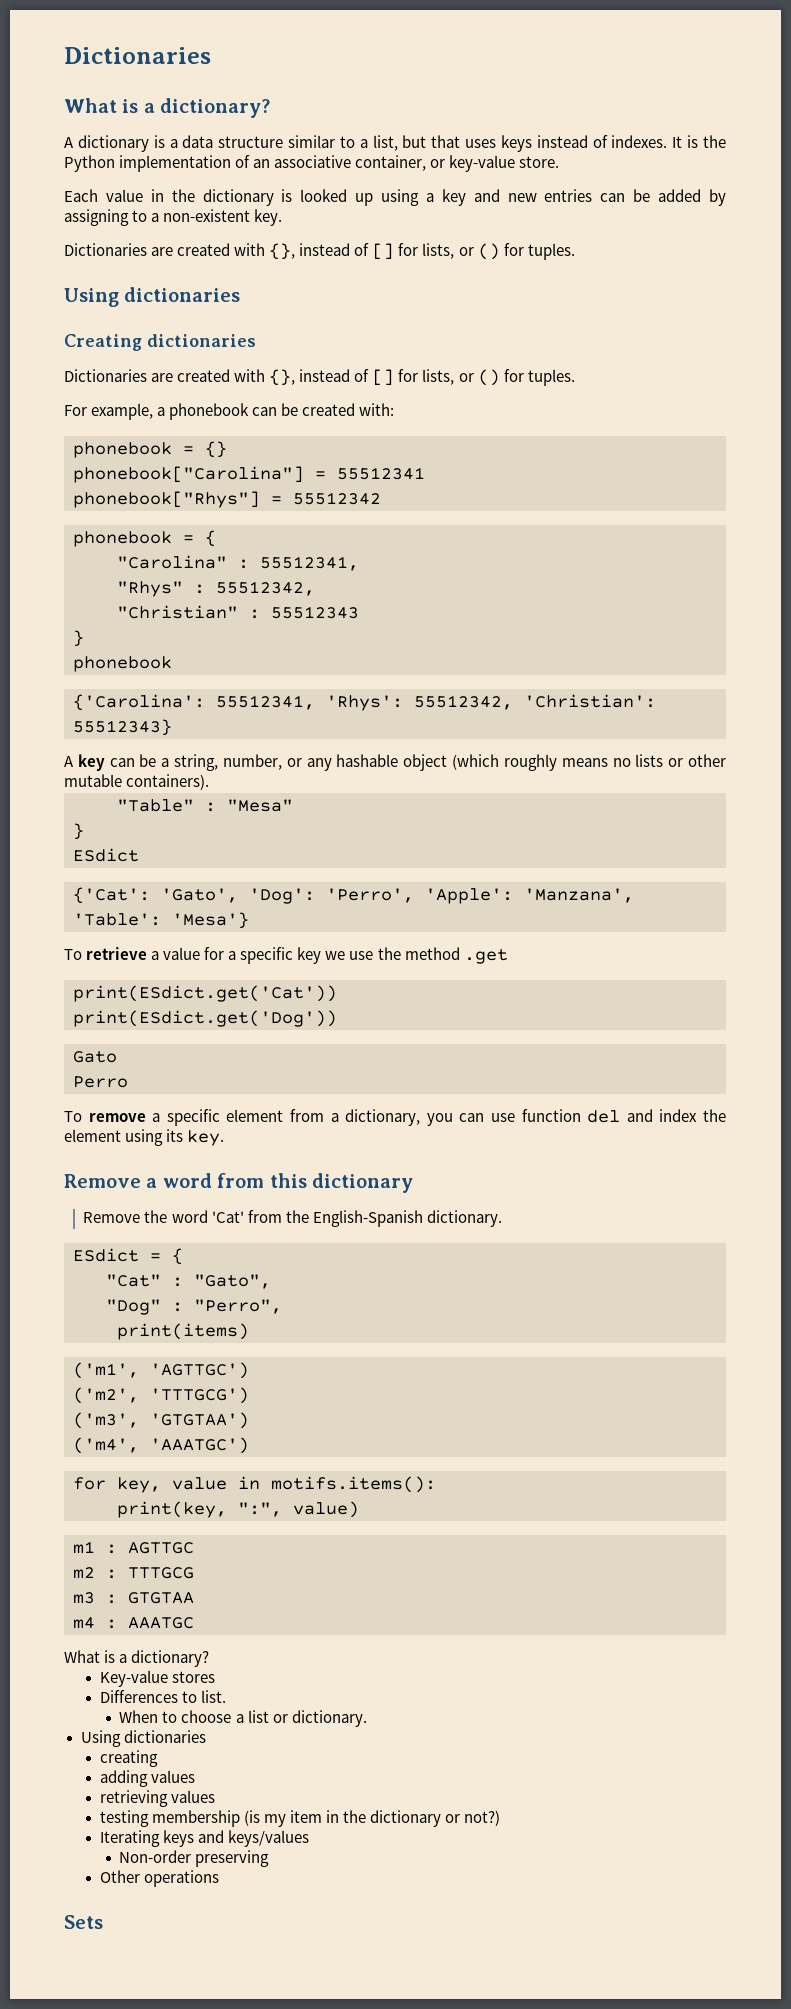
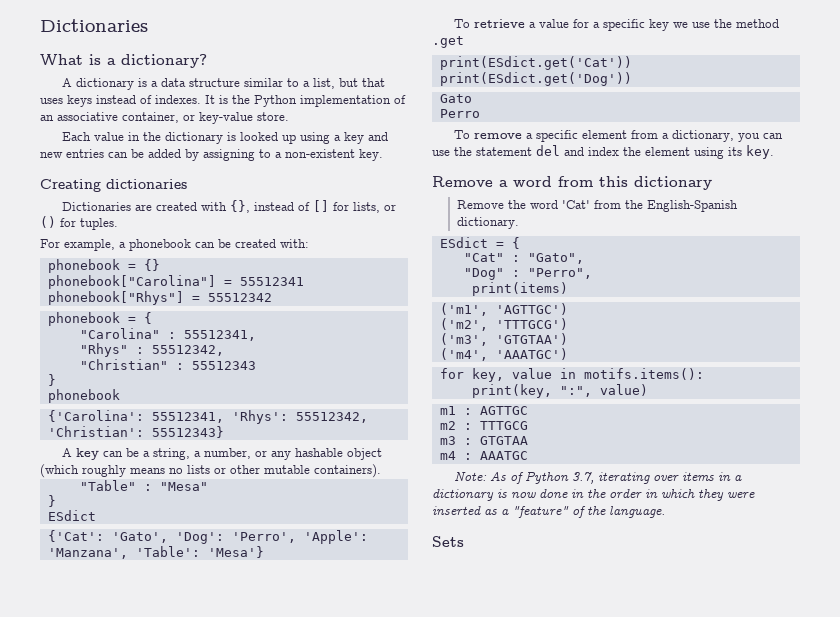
  Each value in the dictionary is looked up using a key and new entries can be added by assigning to a non-existent key.
- Dictionaries are created with {}, instead of [] for lists, or () for tuples.
- Using dictionaries
- A key can be a string, number, or any hashable object (which roughly means no lists or other mutable containers).
+ A key can be a string, a number, or any hashable object (which roughly means no lists or other mutable containers).
- To remove a specific element from a dictionary, you can use function del and index the element using its key.
+ To remove a specific element from a dictionary, you can use the statement del and index the element using its key.
  m4 : AAATGC
- What is a dictionary?
- Key-value stores
- Differences to list.
- When to choose a list or dictionary.
- Using dictionaries
- creating
- adding values
- retrieving values
- testing membership (is my item in the dictionary or not?)
- Iterating keys and keys/values
- Non-order preserving
- Other operations
+ Note: As of Python 3.7, iterating over items in a dictionary is now done in the order in which they were inserted as a "feature" of the language.

